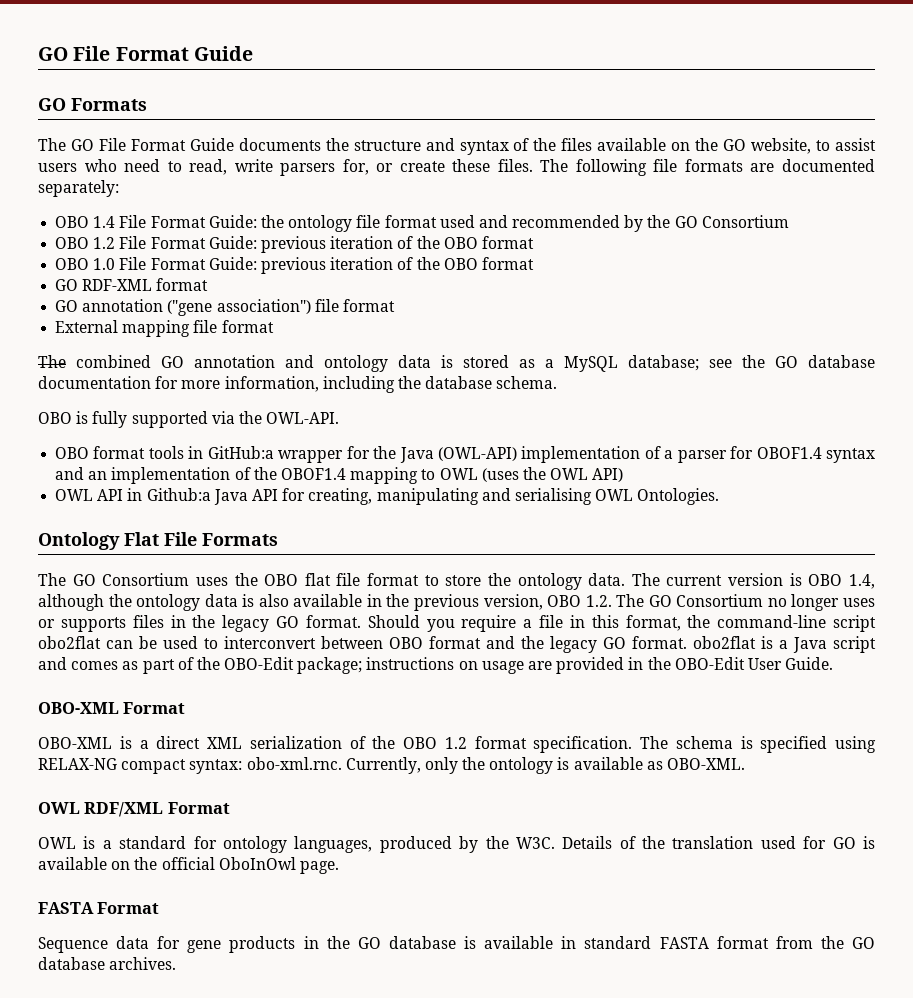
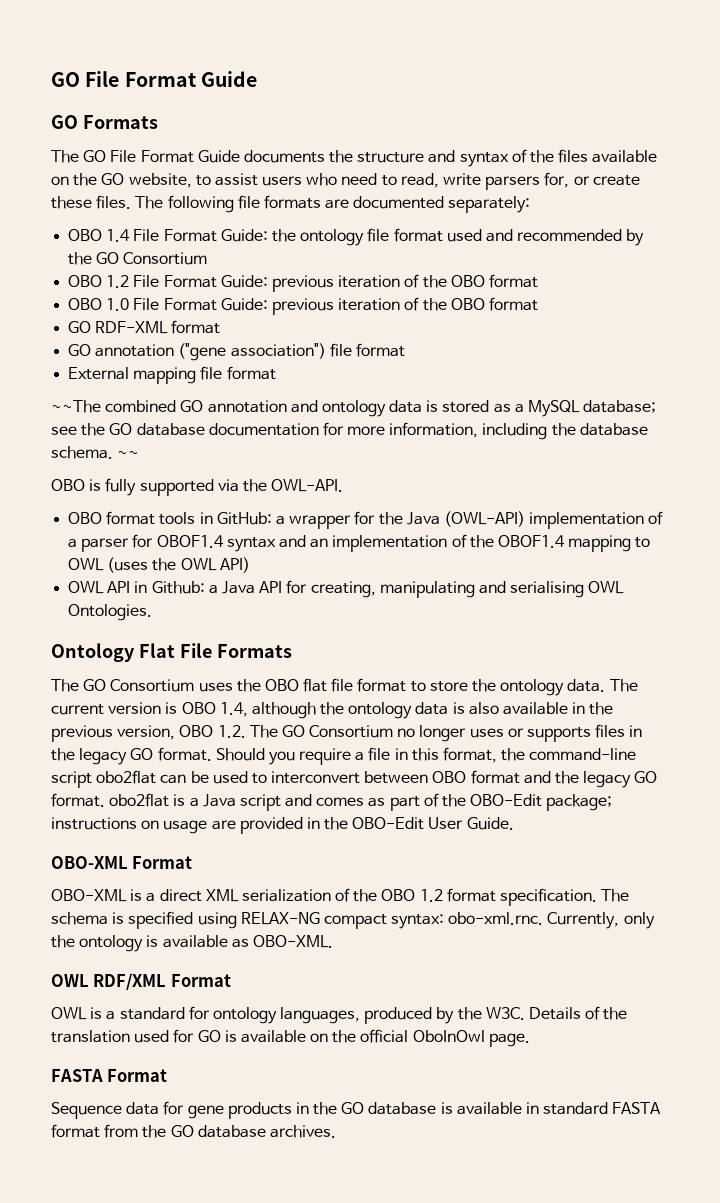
- The combined GO annotation and ontology data is stored as a MySQL database; see the GO database documentation for more information, including the database schema.
+ ~~The combined GO annotation and ontology data is stored as a MySQL database; see the GO database documentation for more information, including the database schema. ~~
- OBO format tools in GitHub:a wrapper for the Java (OWL-API) implementation of a parser for OBOF1.4 syntax and an implementation of the OBOF1.4 mapping to OWL (uses the OWL API)
+ OBO format tools in GitHub: a wrapper for the Java (OWL-API) implementation of a parser for OBOF1.4 syntax and an implementation of the OBOF1.4 mapping to OWL (uses the OWL API)
- OWL API in Github:a Java API for creating, manipulating and serialising OWL Ontologies.
+ OWL API in Github: a Java API for creating, manipulating and serialising OWL Ontologies.

